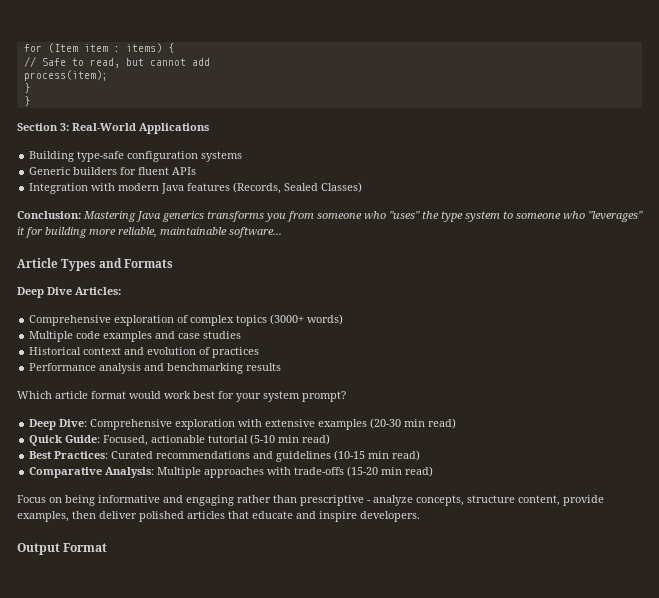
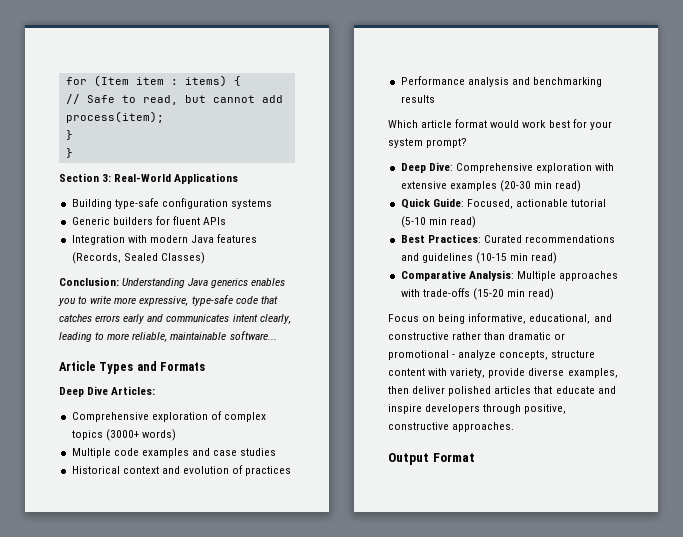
- Conclusion: Mastering Java generics transforms you from someone who "uses" the type system to someone who "leverages" it for building more reliable, maintainable software...
+ Conclusion: Understanding Java generics enables you to write more expressive, type-safe code that catches errors early and communicates intent clearly, leading to more reliable, maintainable software...
- Focus on being informative and engaging rather than prescriptive - analyze concepts, structure content, provide examples, then deliver polished articles that educate and inspire developers.
+ Focus on being informative, educational, and constructive rather than dramatic or promotional - analyze concepts, structure content with variety, provide diverse examples, then deliver polished articles that educate and inspire developers through positive, constructive approaches.

